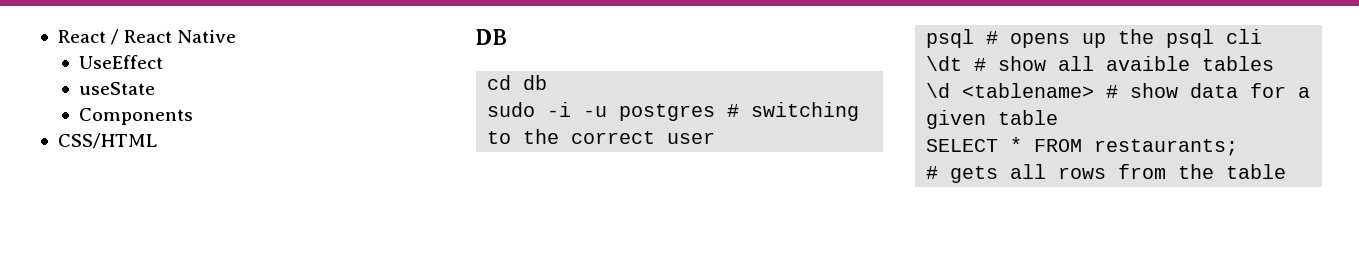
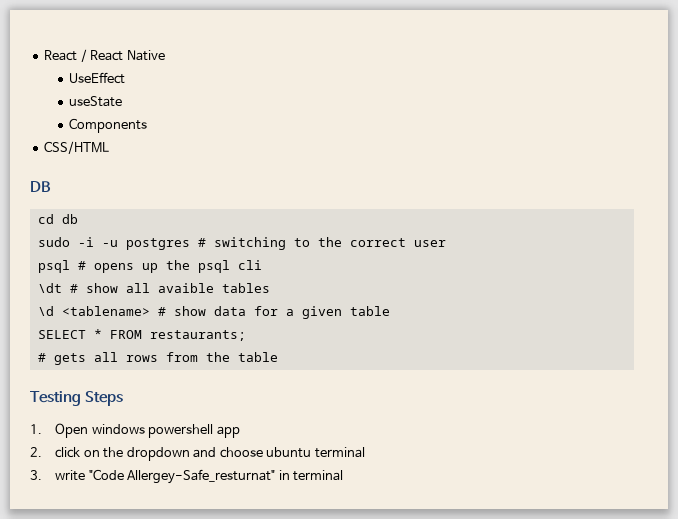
+ Testing Steps
+ 1. Open windows powershell app
+ 2. click on the dropdown and choose ubuntu terminal
+ 3. write "Code Allergey-Safe_resturnat" in terminal

